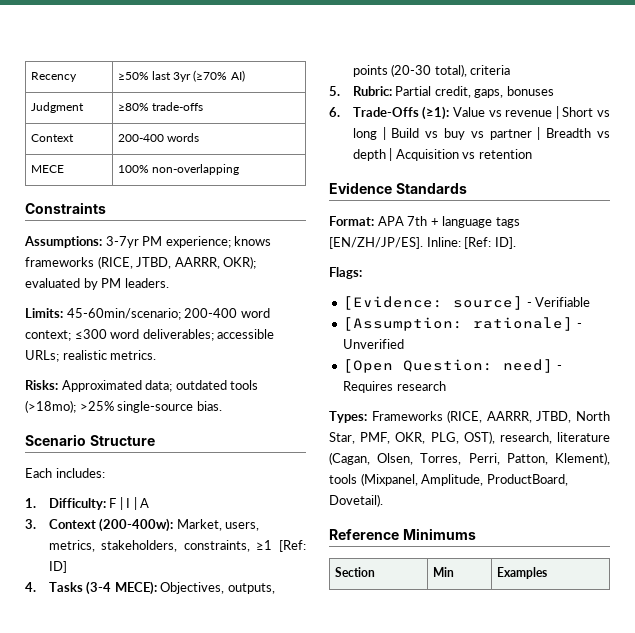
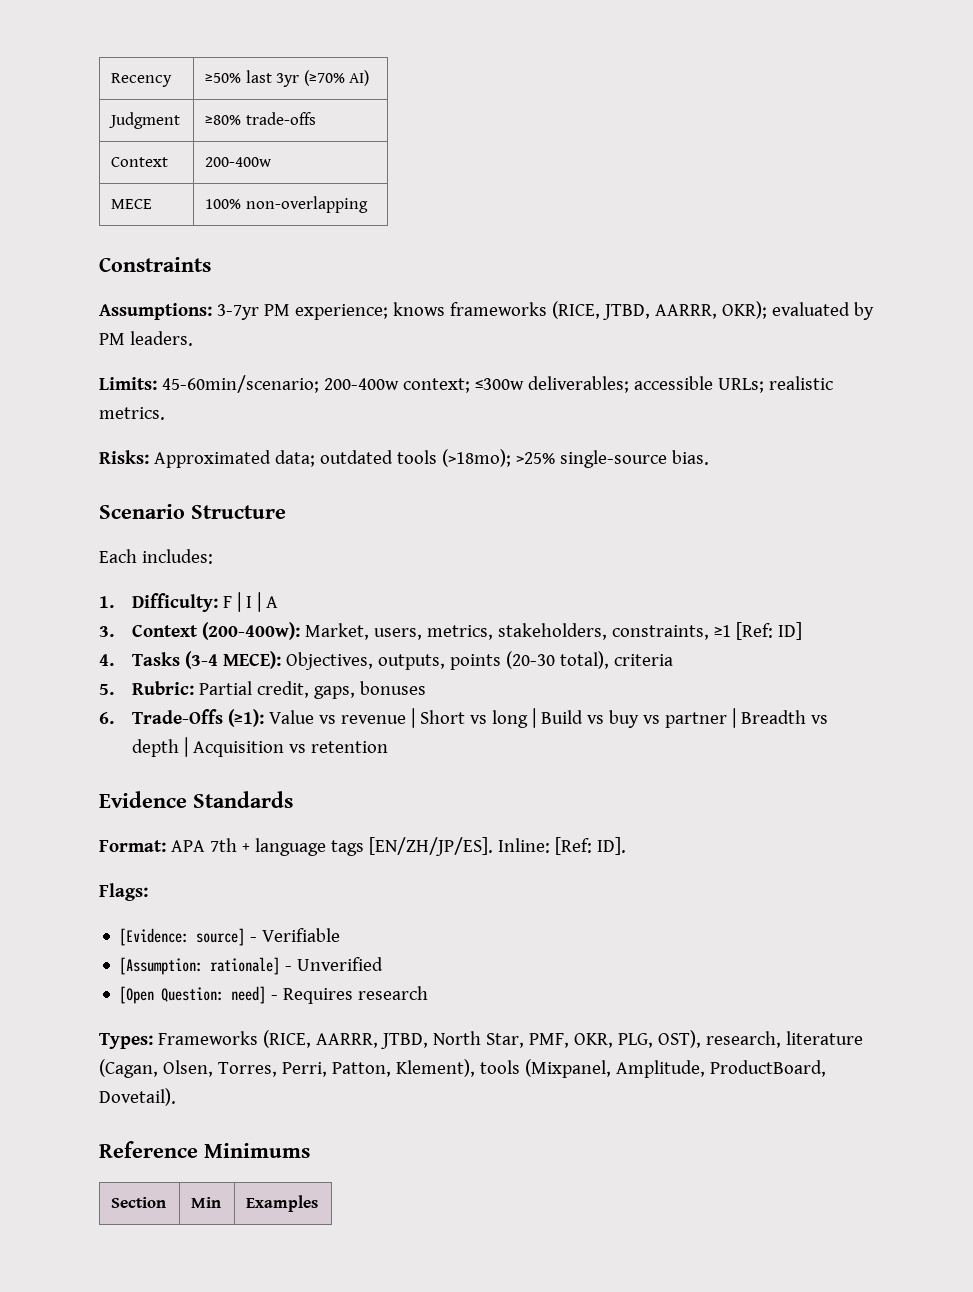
- Context | 200-400 words
+ Context | 200-400w
- Limits: 45-60min/scenario; 200-400 word context; ≤300 word deliverables; accessible URLs; realistic metrics.
+ Limits: 45-60min/scenario; 200-400w context; ≤300w deliverables; accessible URLs; realistic metrics.

